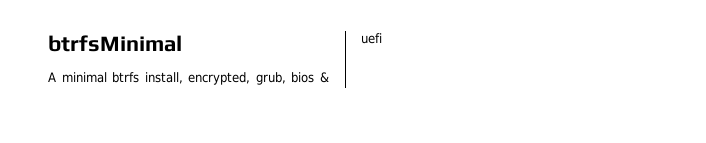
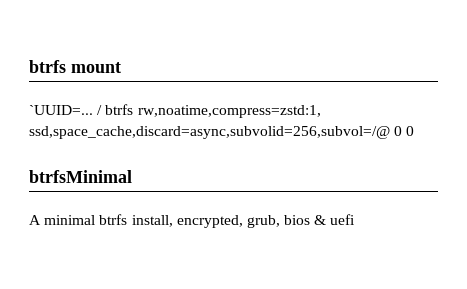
+ btrfs mount
+ ˋUUID=... / btrfs rw,noatime,compress=zstd:1, ssd,space_cache,discard=async,subvolid=256,subvol=/@ 0 0

